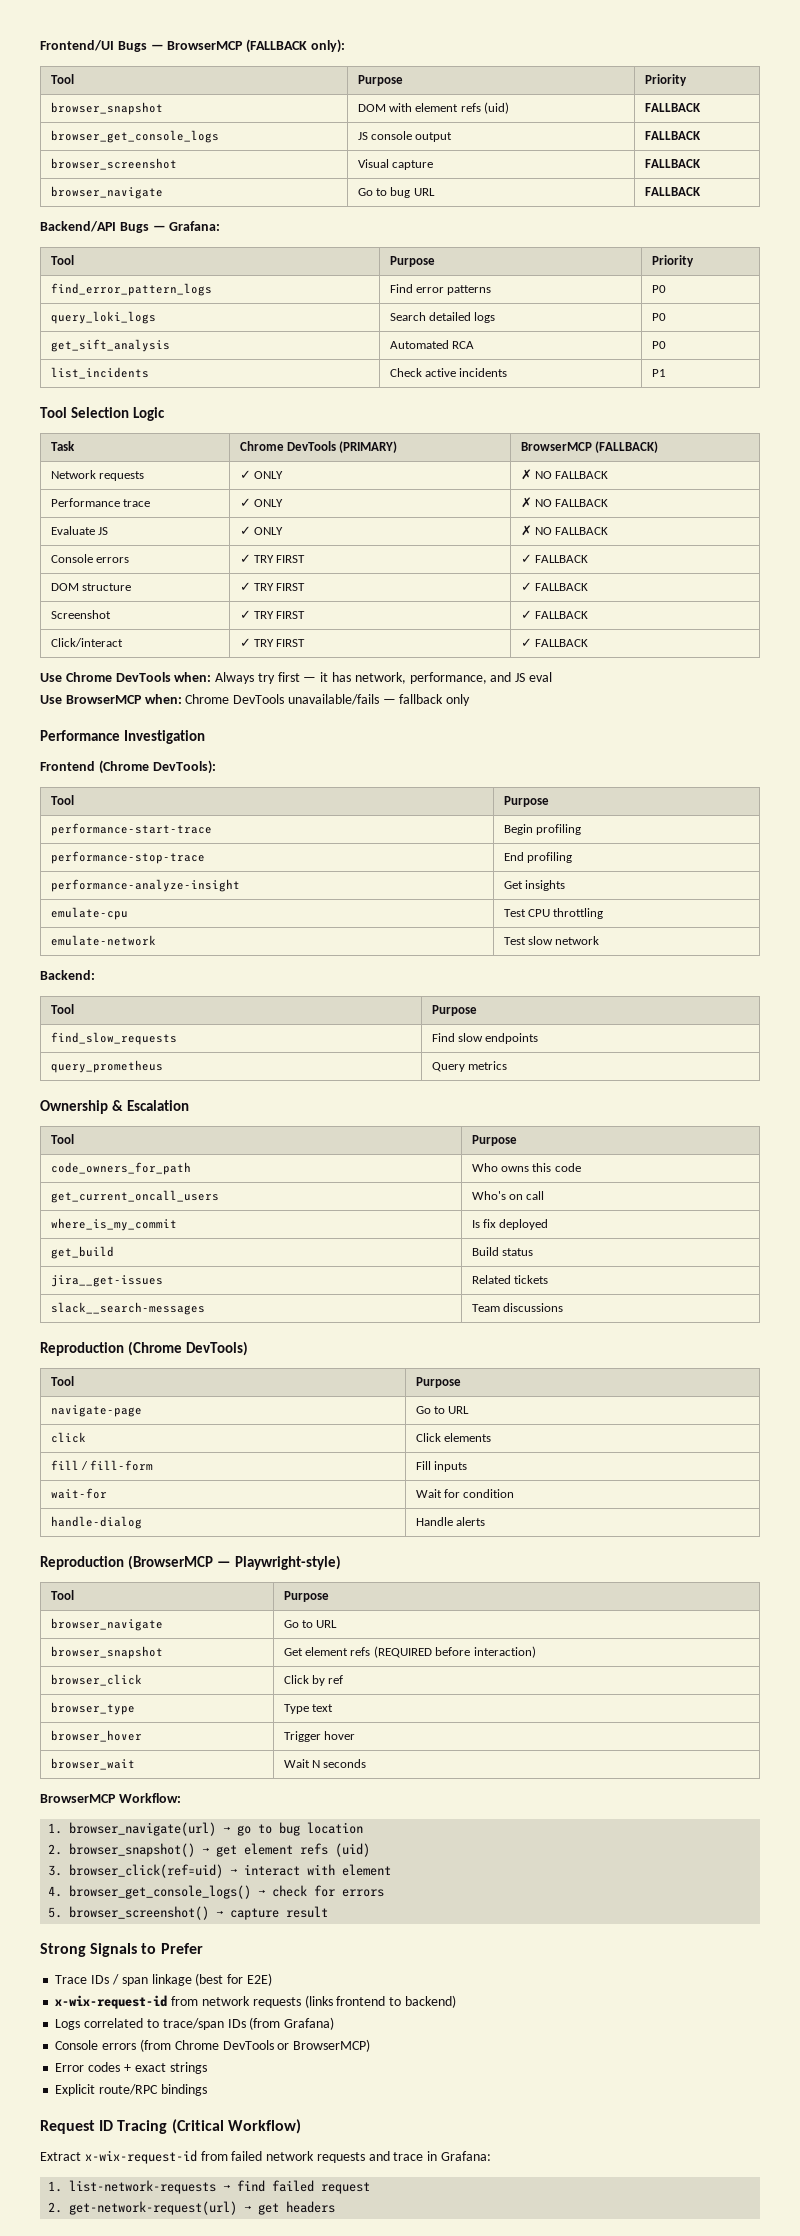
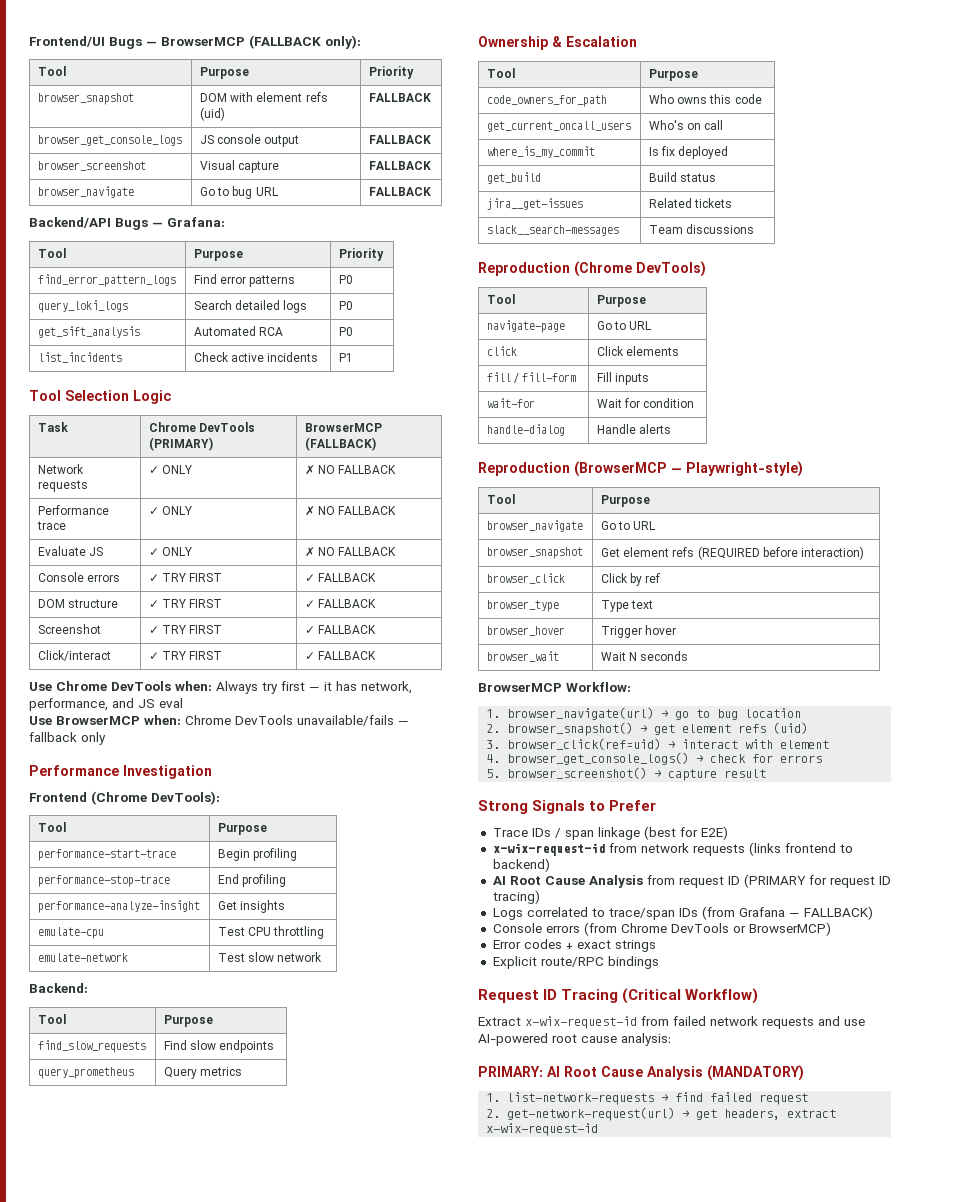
+ AI Root Cause Analysis from request ID (PRIMARY for request ID tracing)
- Logs correlated to trace/span IDs (from Grafana)
+ Logs correlated to trace/span IDs (from Grafana — FALLBACK)
- Extract x-wix-request-id from failed network requests and trace in Grafana:
+ Extract x-wix-request-id from failed network requests and use AI-powered root cause analysis:
+ PRIMARY: AI Root Cause Analysis (MANDATORY)
- 2. get-network-request(url) → get headers
+ 2. get-network-request(url) → get headers, extract x-wix-request-id

